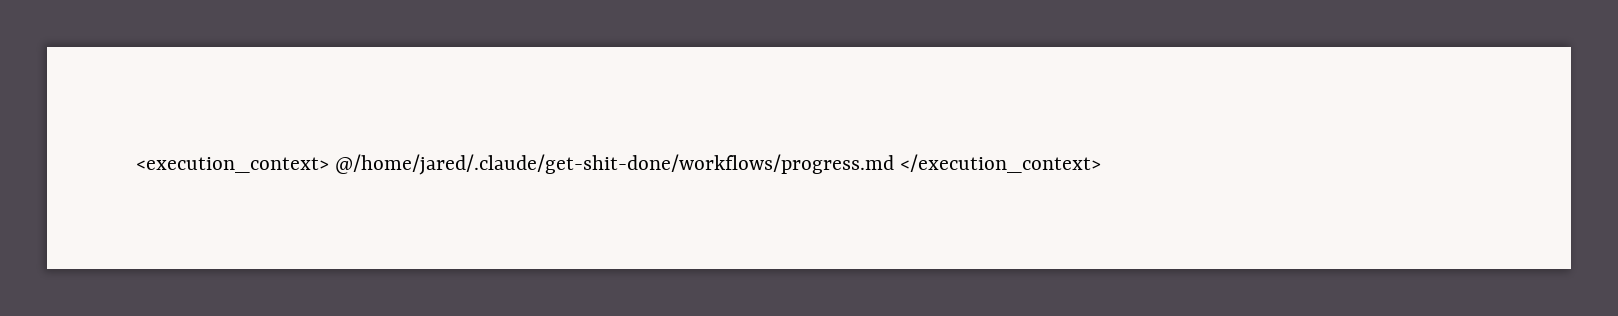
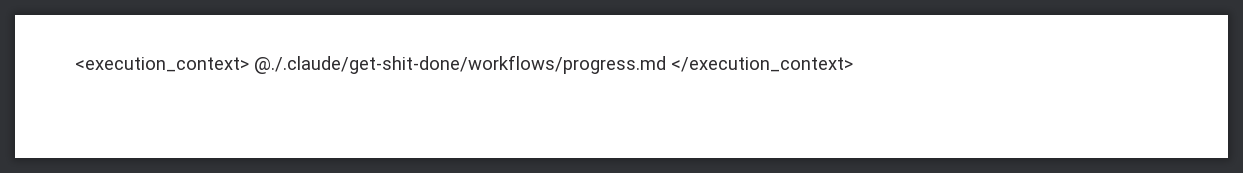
- <execution_context> @/home/jared/.claude/get-shit-done/workflows/progress.md </execution_context>
+ <execution_context> @./.claude/get-shit-done/workflows/progress.md </execution_context>

